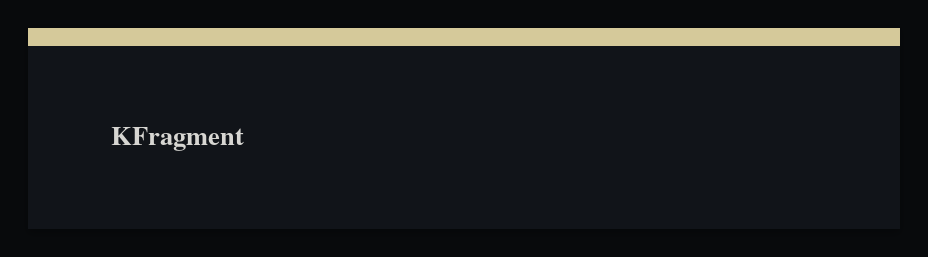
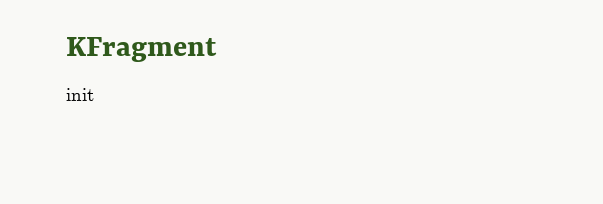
+ init

